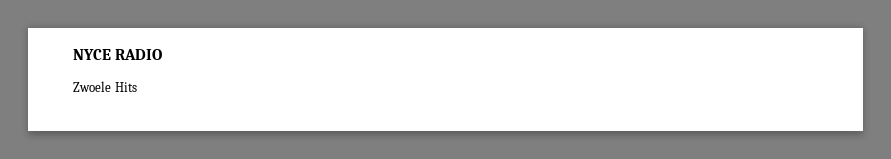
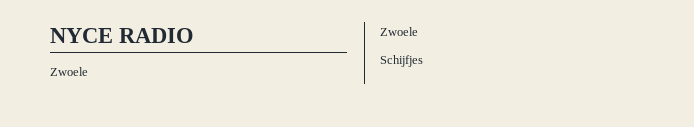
  NYCE RADIO
- Zwoele Hits
+ Zwoele
+ Zwoele
+ Schijfjes

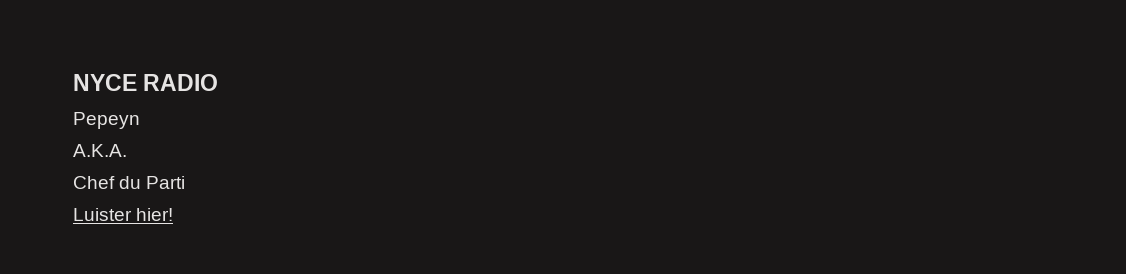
  NYCE RADIO
- Zwoele
- Zwoele
- Schijfjes
+ Pepeyn
+ A.K.A.
+ Chef du Parti
+ Luister hier!

